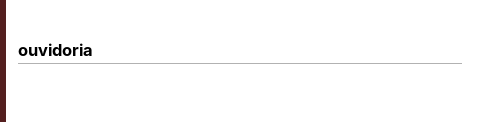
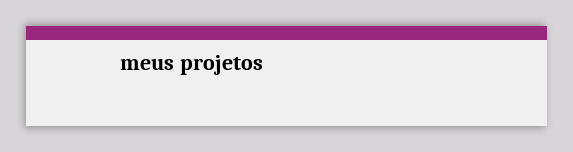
- ouvidoria
+ meus projetos

